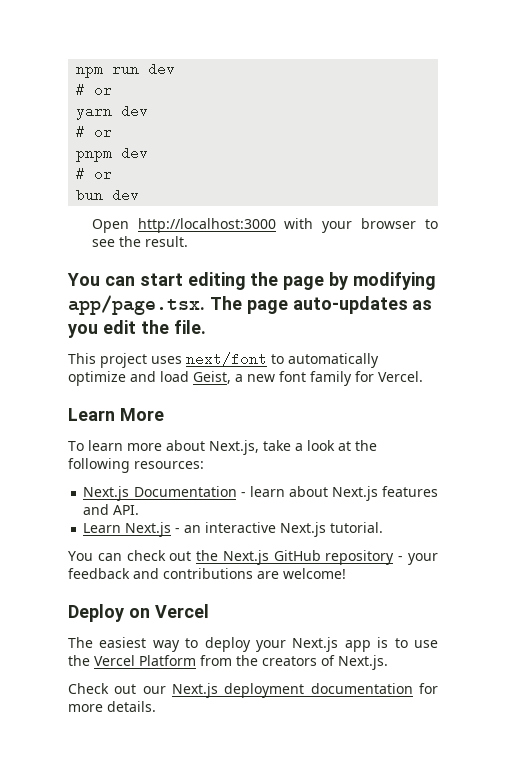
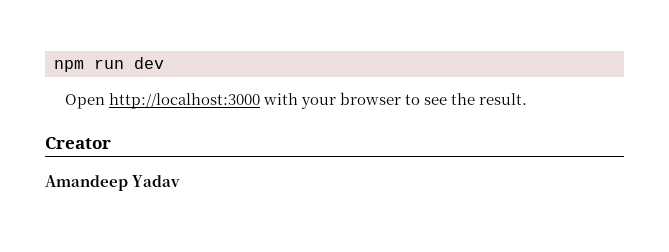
  npm run dev
- # or
- yarn dev
- # or
- pnpm dev
- # or
- bun dev
- You can start editing the page by modifying app/page.tsx. The page auto-updates as you edit the file.
- This project uses next/font to automatically optimize and load Geist, a new font family for Vercel.
- Learn More
- To learn more about Next.js, take a look at the following resources:
- Next.js Documentation - learn about Next.js features and API.
- Learn Next.js - an interactive Next.js tutorial.
- You can check out the Next.js GitHub repository - your feedback and contributions are welcome!
- Deploy on Vercel
- The easiest way to deploy your Next.js app is to use the Vercel Platform from the creators of Next.js.
- Check out our Next.js deployment documentation for more details.
+ Creator
+ Amandeep Yadav

